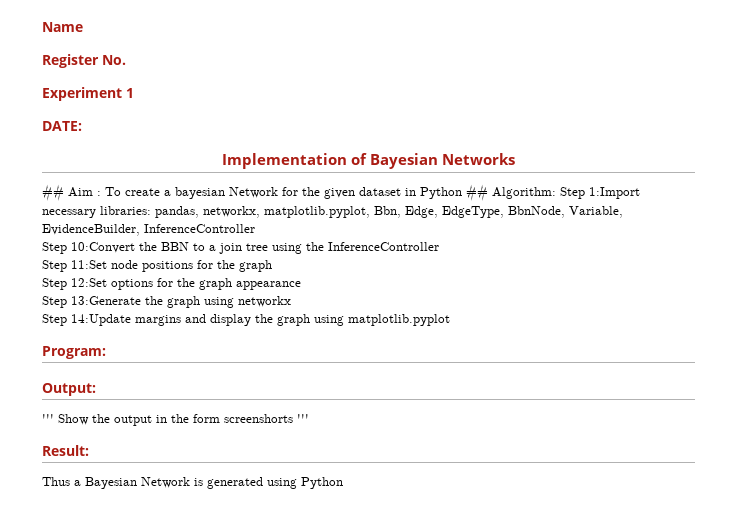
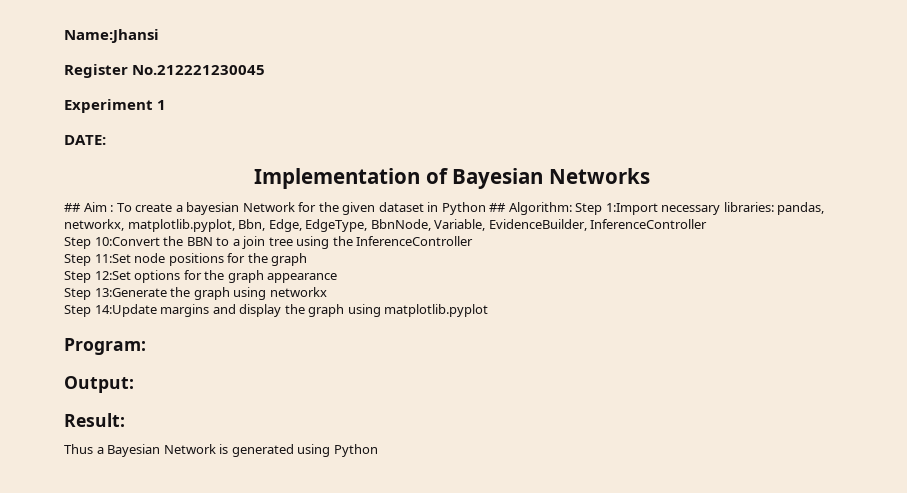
- Name
+ Name:Jhansi
- Register No.
+ Register No.212221230045
- ''' Show the output in the form screenshorts '''

